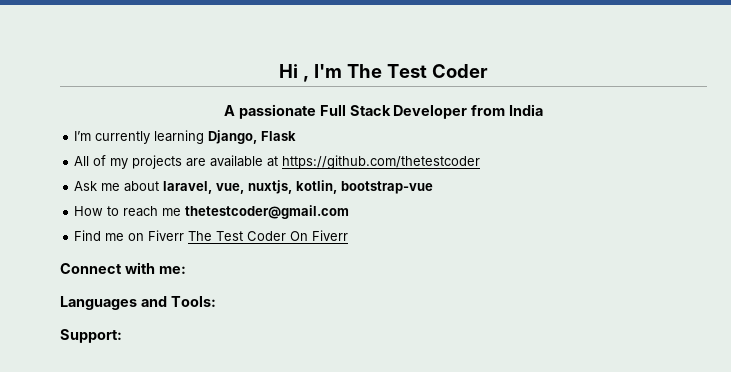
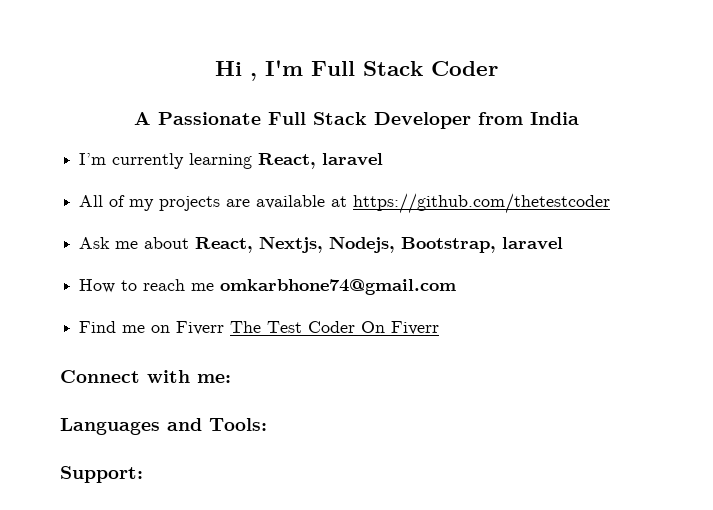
- Hi , I'm The Test Coder
+ Hi , I'm Full Stack Coder
- A passionate Full Stack Developer from India
+ A Passionate Full Stack Developer from India
- I’m currently learning Django, Flask
+ I’m currently learning React, laravel
- Ask me about laravel, vue, nuxtjs, kotlin, bootstrap-vue
+ Ask me about React, Nextjs, Nodejs, Bootstrap, laravel
- How to reach me thetestcoder@gmail.com
+ How to reach me omkarbhone74@gmail.com

